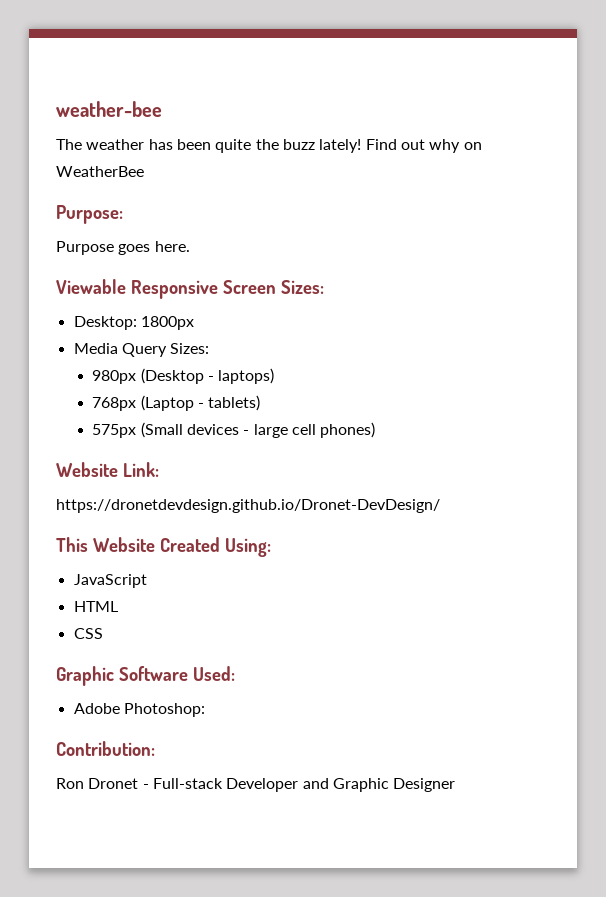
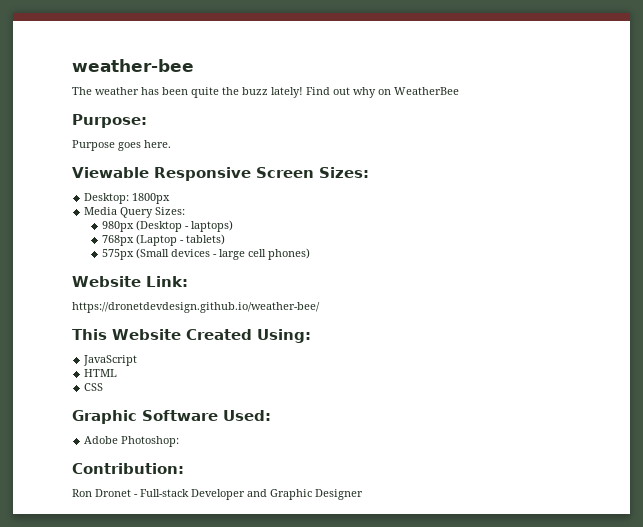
- https://dronetdevdesign.github.io/Dronet-DevDesign/
+ https://dronetdevdesign.github.io/weather-bee/

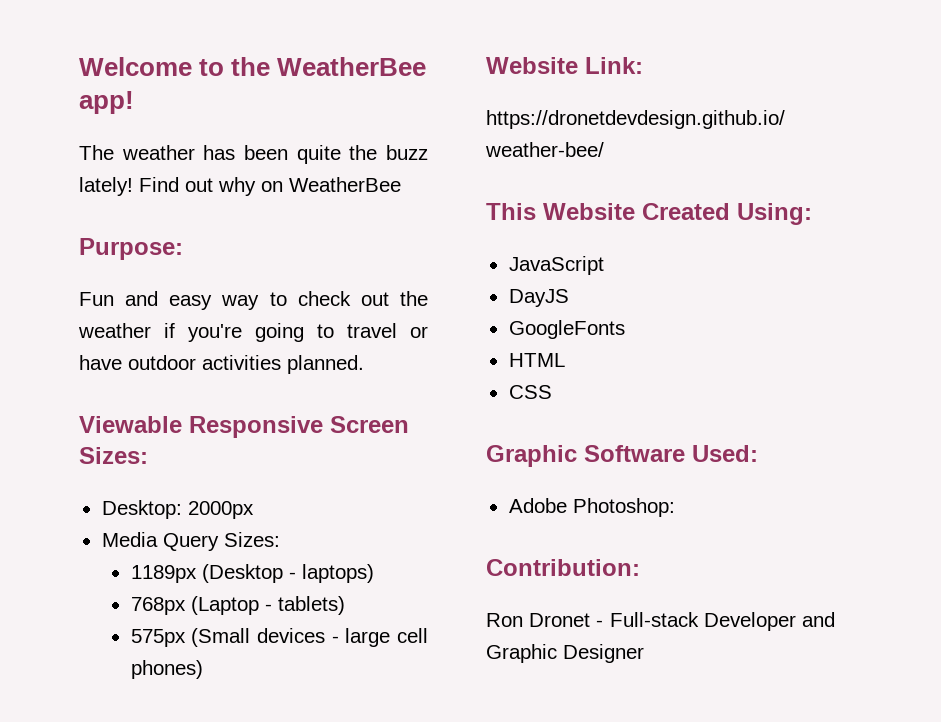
- weather-bee
+ Welcome to the WeatherBee app!
- Purpose goes here.
+ Fun and easy way to check out the weather if you're going to travel or have outdoor activities planned.
- Desktop: 1800px
+ Desktop: 2000px
- 980px (Desktop - laptops)
+ 1189px (Desktop - laptops)
+ DayJS
+ GoogleFonts

